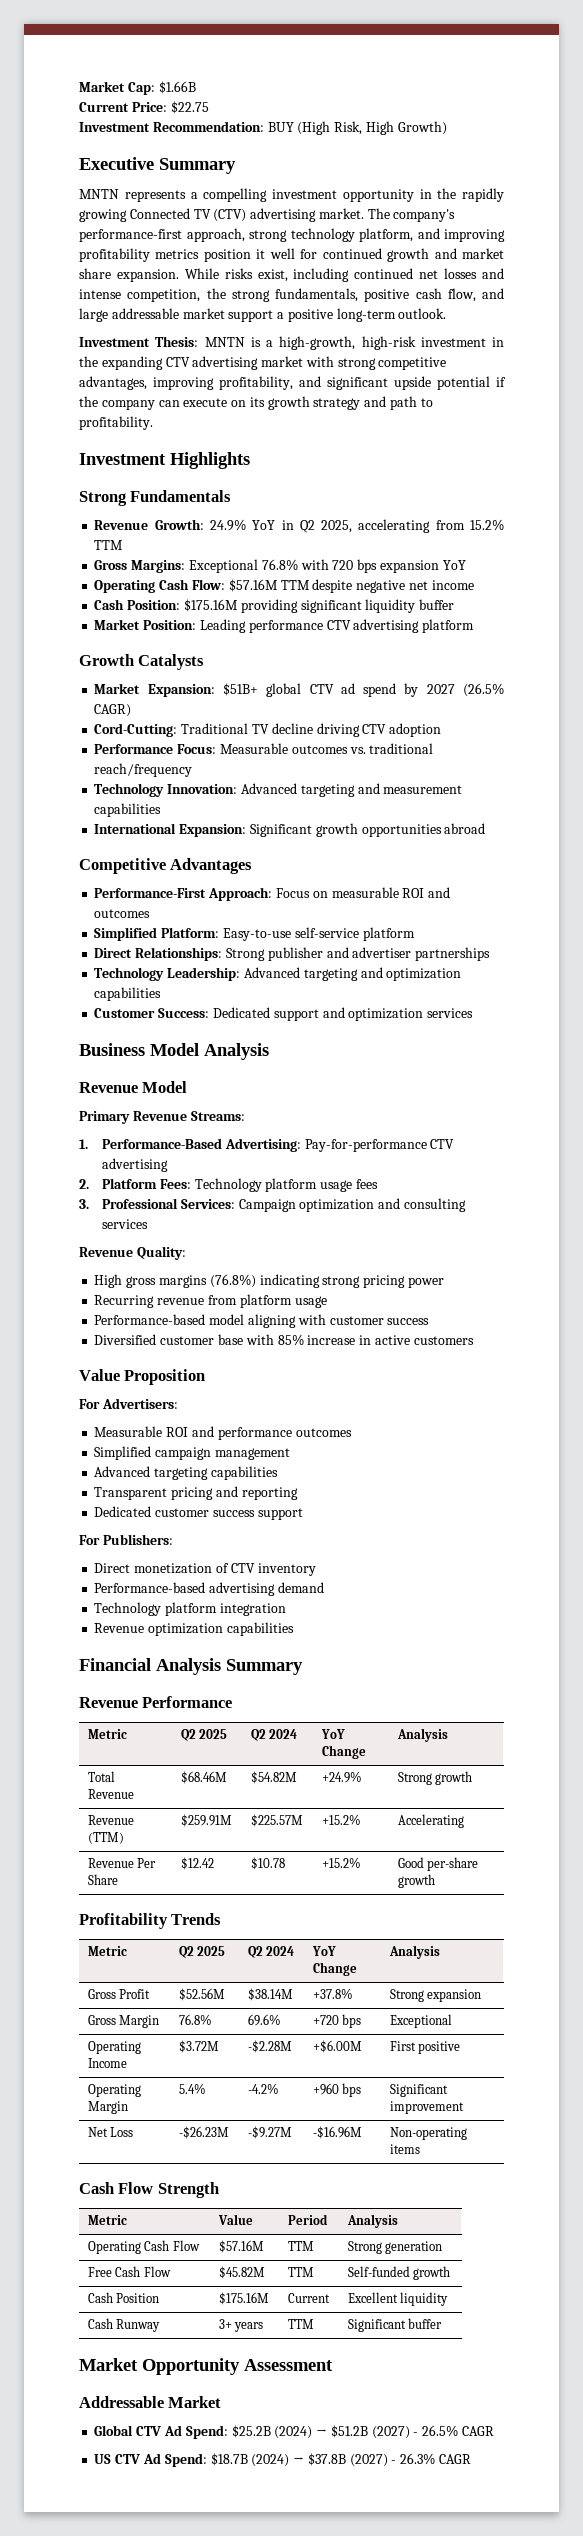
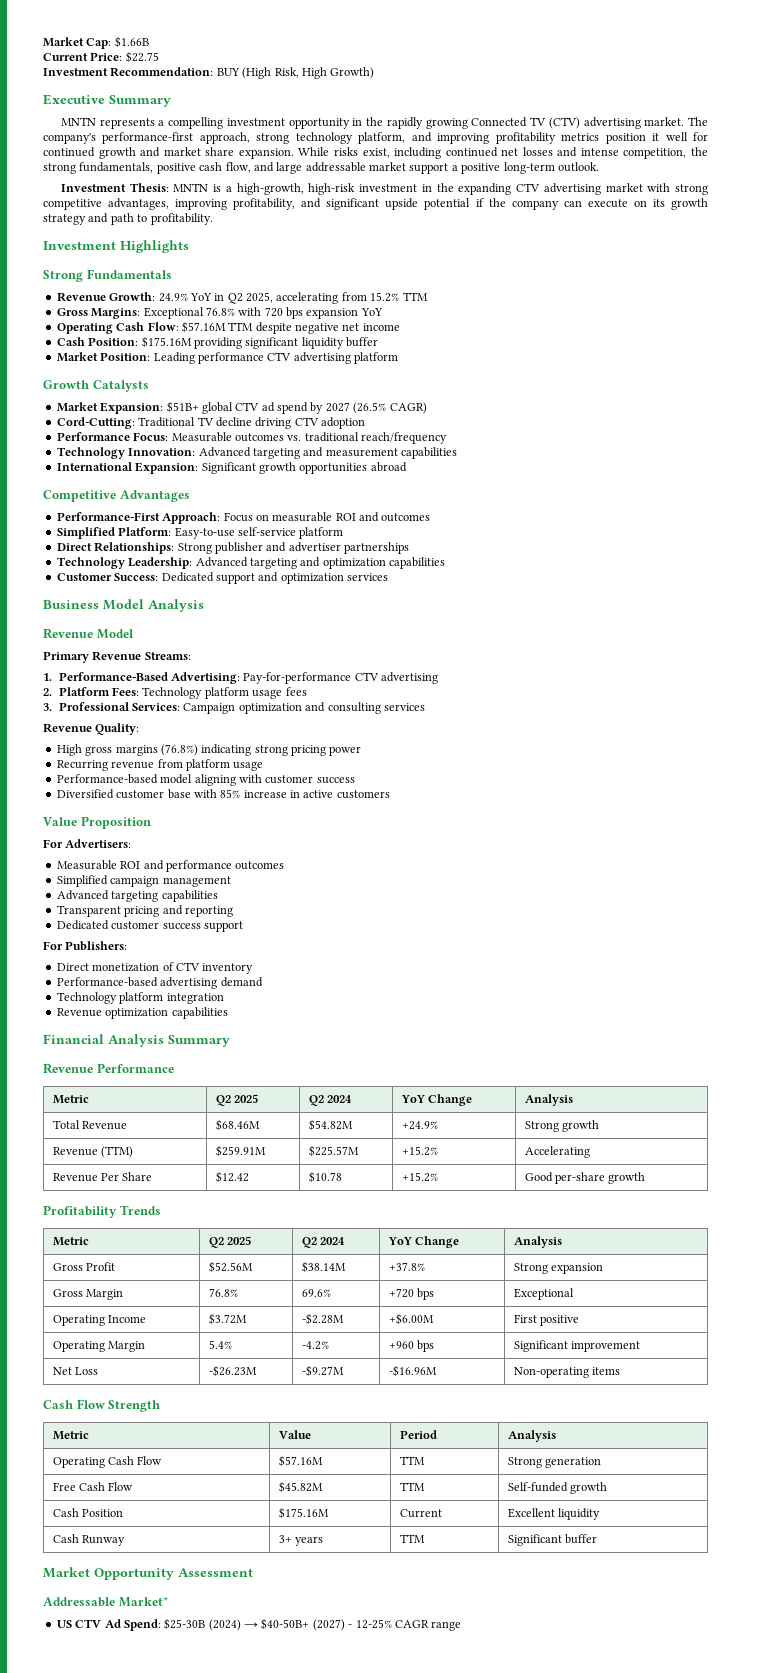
- Addressable Market
- Global CTV Ad Spend: $25.2B (2024) → $51.2B (2027) - 26.5% CAGR
+ Addressable Market*
- US CTV Ad Spend: $18.7B (2024) → $37.8B (2027) - 26.3% CAGR
+ US CTV Ad Spend: $25-30B (2024) → $40-50B+ (2027) - 12-25% CAGR range

